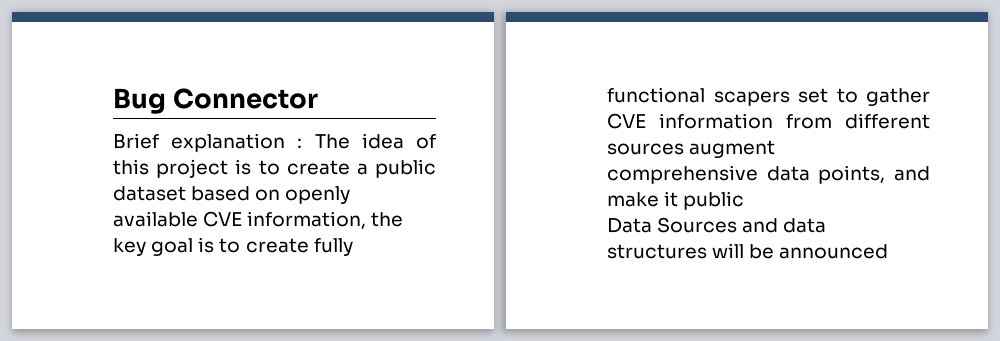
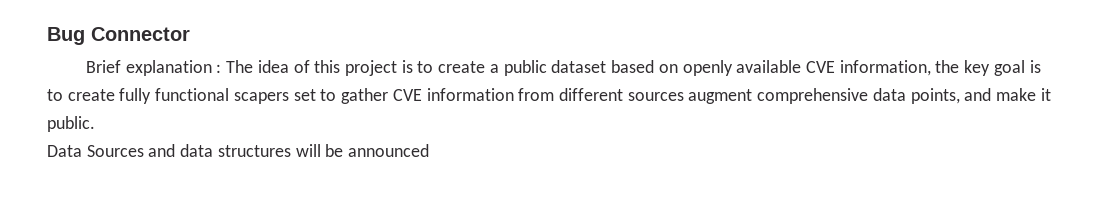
- Brief explanation : The idea of this project is to create a public dataset based on openly available CVE information, the key goal is to create fully functional scapers set to gather CVE information from different sources augment comprehensive data points, and make it public
+ Brief explanation : The idea of this project is to create a public dataset based on openly available CVE information, the key goal is to create fully functional scapers set to gather CVE information from different sources augment comprehensive data points, and make it public.

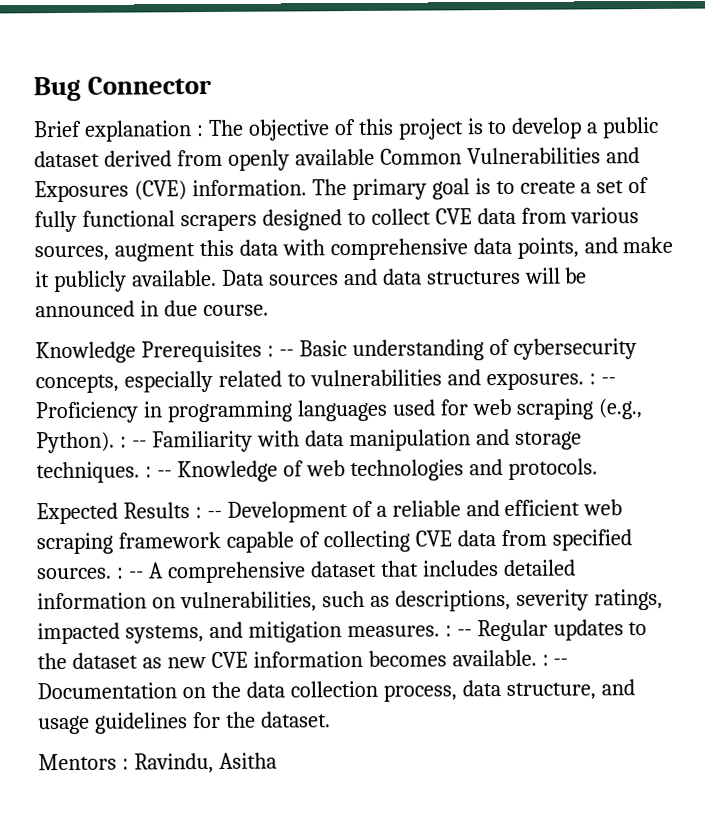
- Brief explanation : The idea of this project is to create a public dataset based on openly available CVE information, the key goal is to create fully functional scapers set to gather CVE information from different sources augment comprehensive data points, and make it public.
- Data Sources and data structures will be announced
+ Brief explanation : The objective of this project is to develop a public dataset derived from openly available Common Vulnerabilities and Exposures (CVE) information. The primary goal is to create a set of fully functional scrapers designed to collect CVE data from various sources, augment this data with comprehensive data points, and make it publicly available. Data sources and data structures will be announced in due course.
+ Knowledge Prerequisites : -- Basic understanding of cybersecurity concepts, especially related to vulnerabilities and exposures. : -- Proficiency in programming languages used for web scraping (e.g., Python). : -- Familiarity with data manipulation and storage techniques. : -- Knowledge of web technologies and protocols.
+ Expected Results : -- Development of a reliable and efficient web scraping framework capable of collecting CVE data from specified sources. : -- A comprehensive dataset that includes detailed information on vulnerabilities, such as descriptions, severity ratings, impacted systems, and mitigation measures. : -- Regular updates to the dataset as new CVE information becomes available. : -- Documentation on the data collection process, data structure, and usage guidelines for the dataset.
+ Mentors : Ravindu, Asitha

